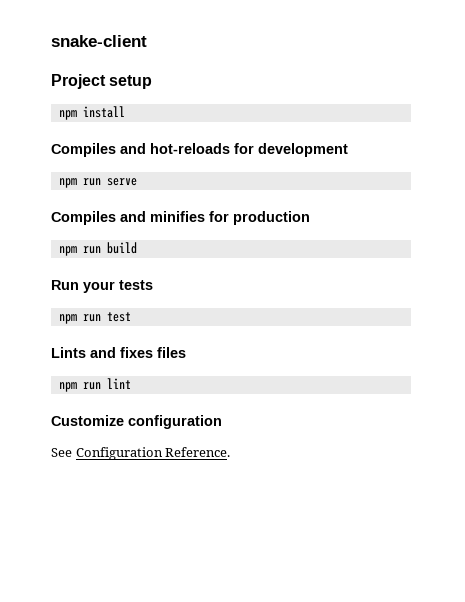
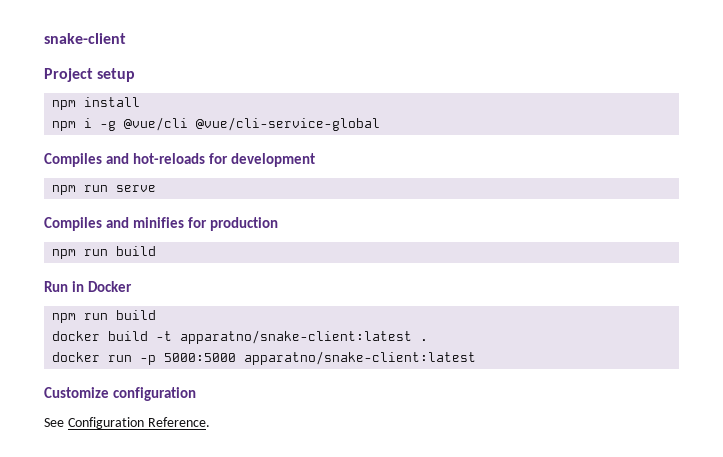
+ npm i -g @vue/cli @vue/cli-service-global
- Run your tests
- npm run test
- Lints and fixes files
- npm run lint
+ Run in Docker
+ npm run build
+ docker build -t apparatno/snake-client:latest .
+ docker run -p 5000:5000 apparatno/snake-client:latest

